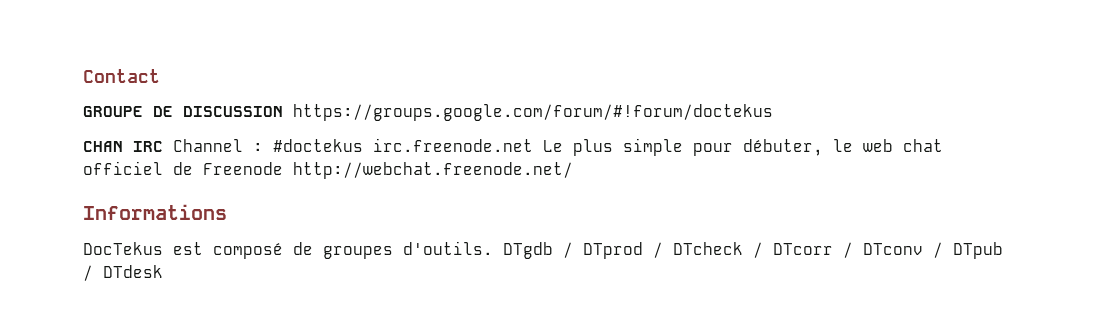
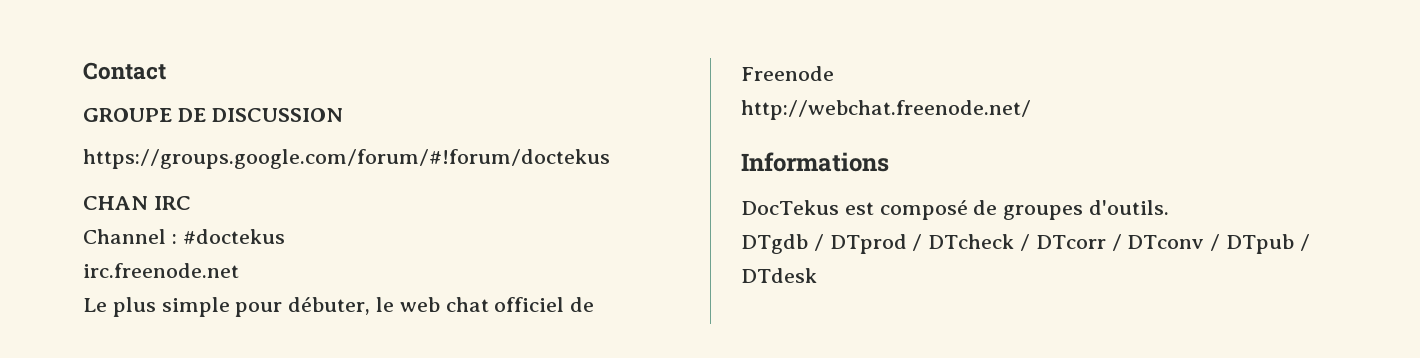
- GROUPE DE DISCUSSION https://groups.google.com/forum/#!forum/doctekus
+ GROUPE DE DISCUSSION
+ https://groups.google.com/forum/#!forum/doctekus
- CHAN IRC Channel : #doctekus irc.freenode.net Le plus simple pour débuter, le web chat officiel de Freenode http://webchat.freenode.net/
+ CHAN IRC
+ Channel : #doctekus
+ irc.freenode.net
+ Le plus simple pour débuter, le web chat officiel de Freenode
+ http://webchat.freenode.net/
- DocTekus est composé de groupes d'outils. DTgdb / DTprod / DTcheck / DTcorr / DTconv / DTpub / DTdesk
+ DocTekus est composé de groupes d'outils.
+ DTgdb / DTprod / DTcheck / DTcorr / DTconv / DTpub / DTdesk

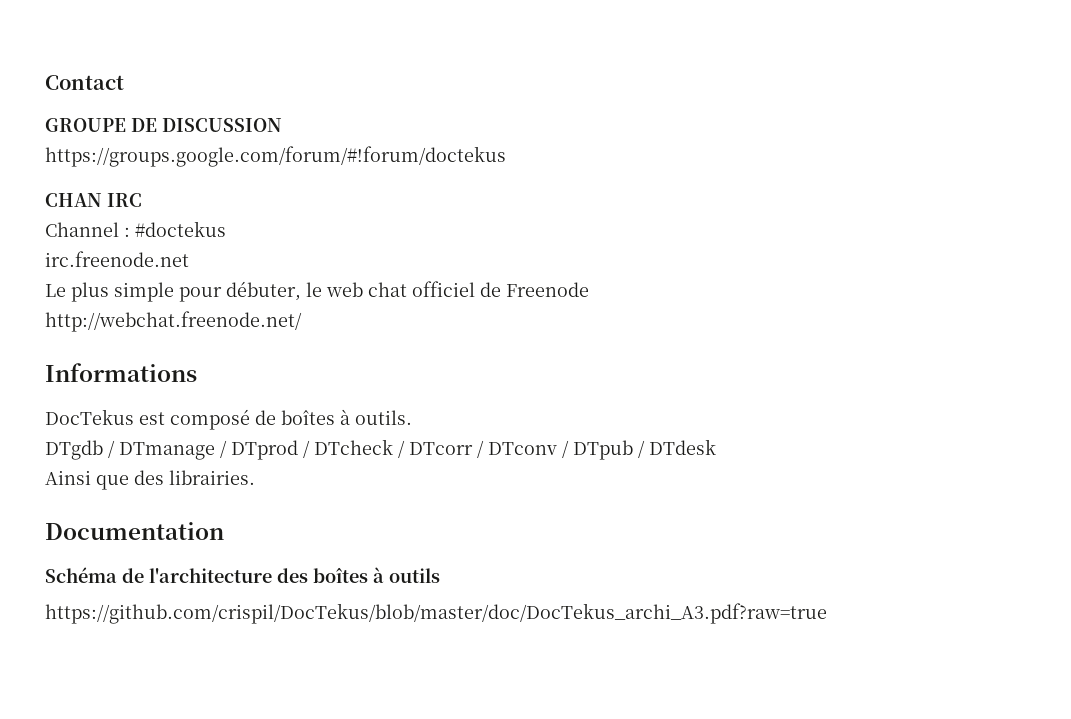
- DocTekus est composé de groupes d'outils.
+ DocTekus est composé de boîtes à outils.
- DTgdb / DTprod / DTcheck / DTcorr / DTconv / DTpub / DTdesk
+ DTgdb / DTmanage / DTprod / DTcheck / DTcorr / DTconv / DTpub / DTdesk
+ Ainsi que des librairies.
+ Documentation
+ Schéma de l'architecture des boîtes à outils
+ https://github.com/crispil/DocTekus/blob/master/doc/DocTekus_archi_A3.pdf?raw=true

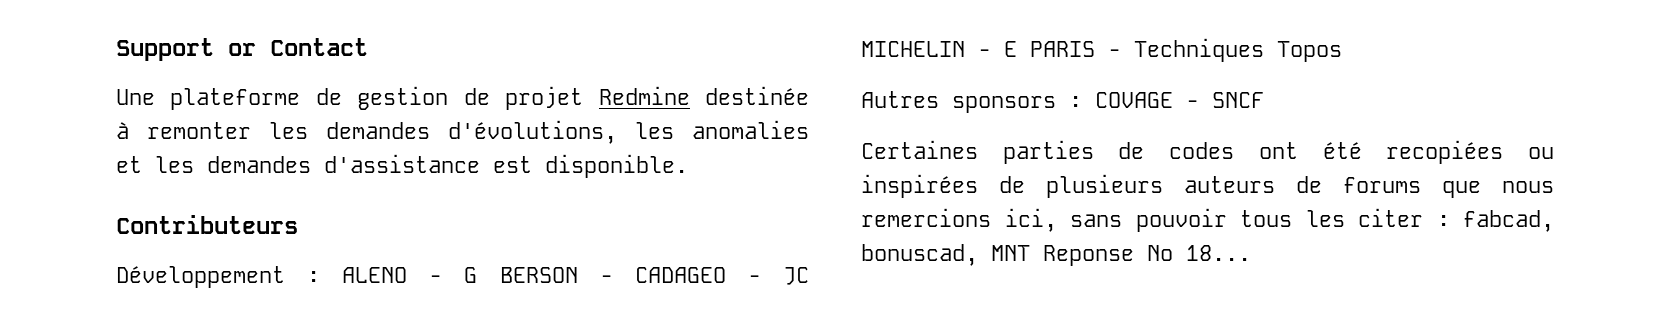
- Contact
+ Support or Contact
- GROUPE DE DISCUSSION
- https://groups.google.com/forum/#!forum/doctekus
- CHAN IRC
- Channel : #doctekus
- irc.freenode.net
- Le plus simple pour débuter, le web chat officiel de Freenode
- http://webchat.freenode.net/
- Informations
- DocTekus est composé de boîtes à outils.
- DTgdb / DTmanage / DTprod / DTcheck / DTcorr / DTconv / DTpub / DTdesk
- Ainsi que des librairies.
- Documentation
- Schéma de l'architecture des boîtes à outils
- https://github.com/crispil/DocTekus/blob/master/doc/DocTekus_archi_A3.pdf?raw=true
+ Une plateforme de gestion de projet Redmine destinée à remonter les demandes d'évolutions, les anomalies et les demandes d'assistance est disponible.
+ Contributeurs
+ Développement : ALENO - G BERSON - CADAGEO - JC MICHELIN - E PARIS - Techniques Topos
+ Autres sponsors : COVAGE - SNCF
+ Certaines parties de codes ont été recopiées ou inspirées de plusieurs auteurs de forums que nous remercions ici, sans pouvoir tous les citer : fabcad, bonuscad, MNT Reponse No 18...

